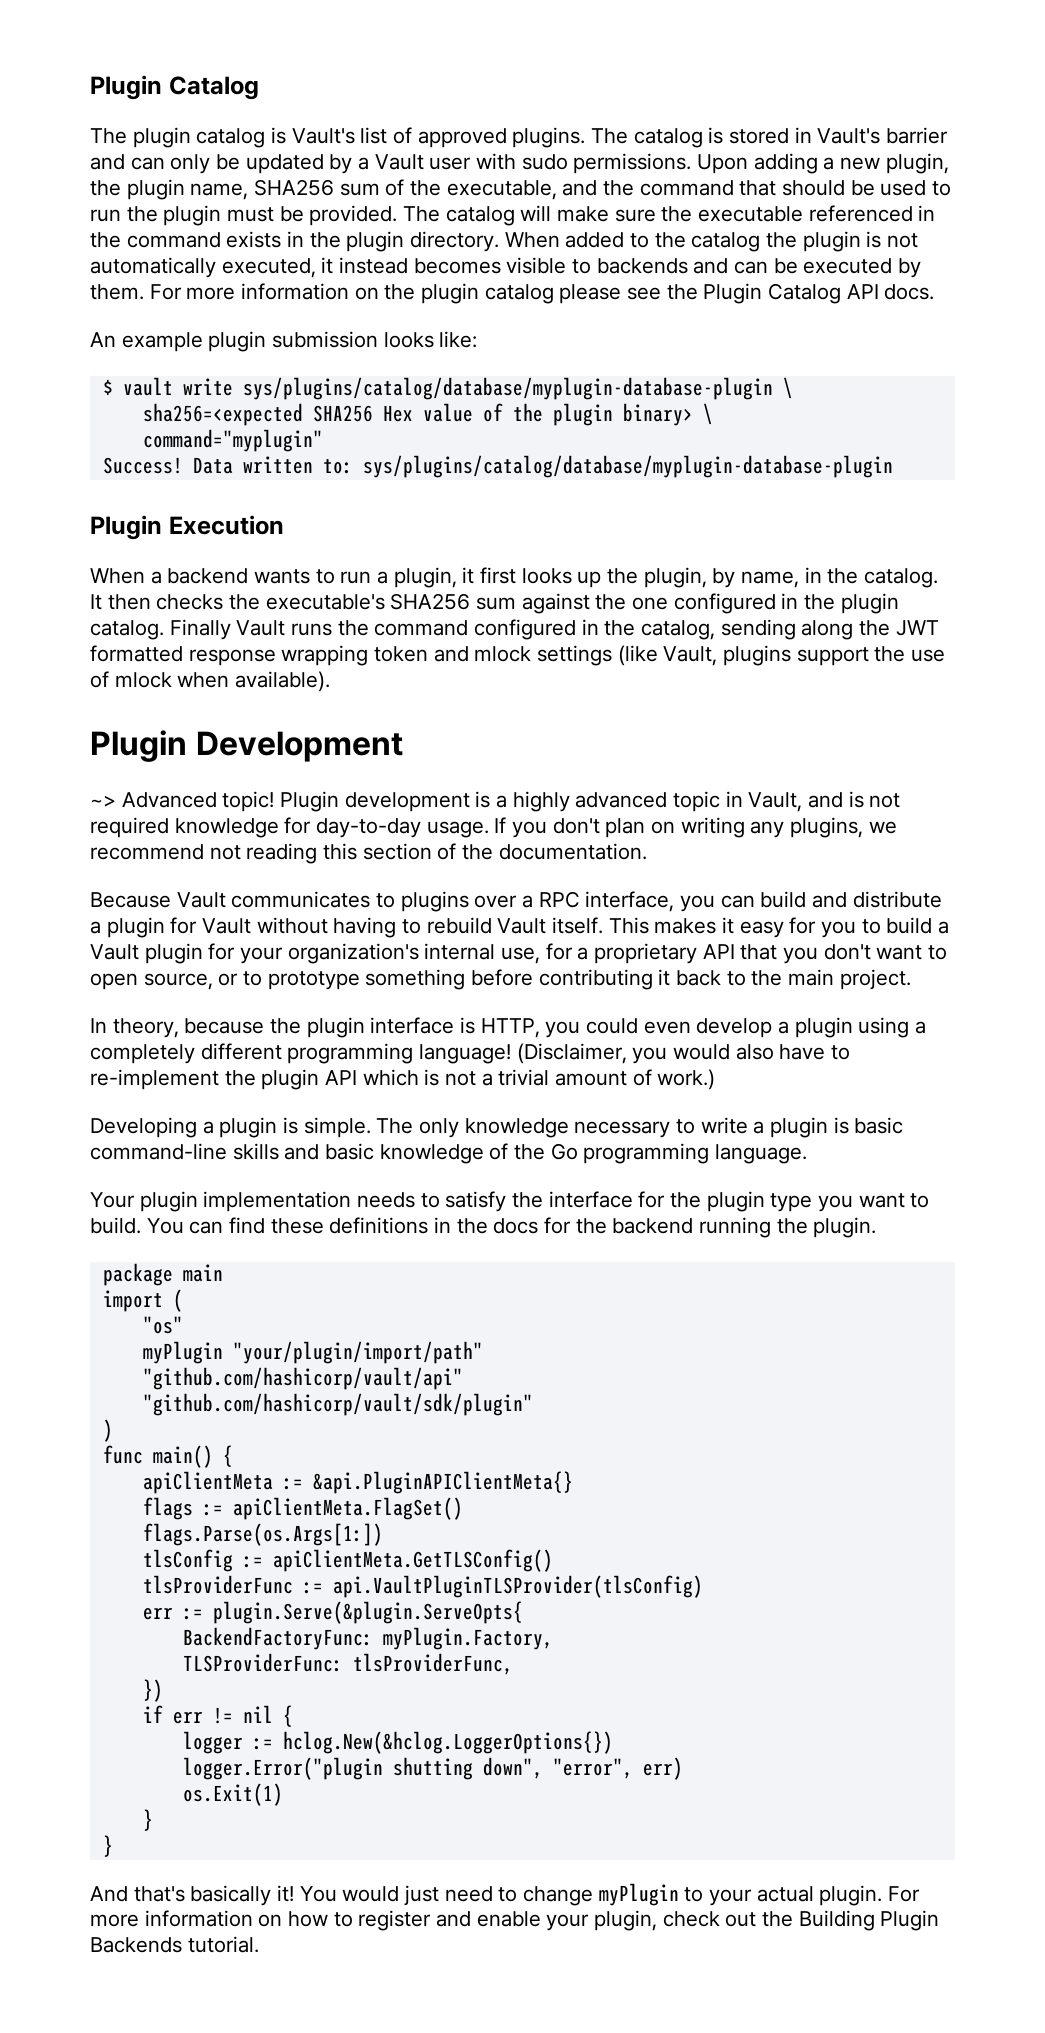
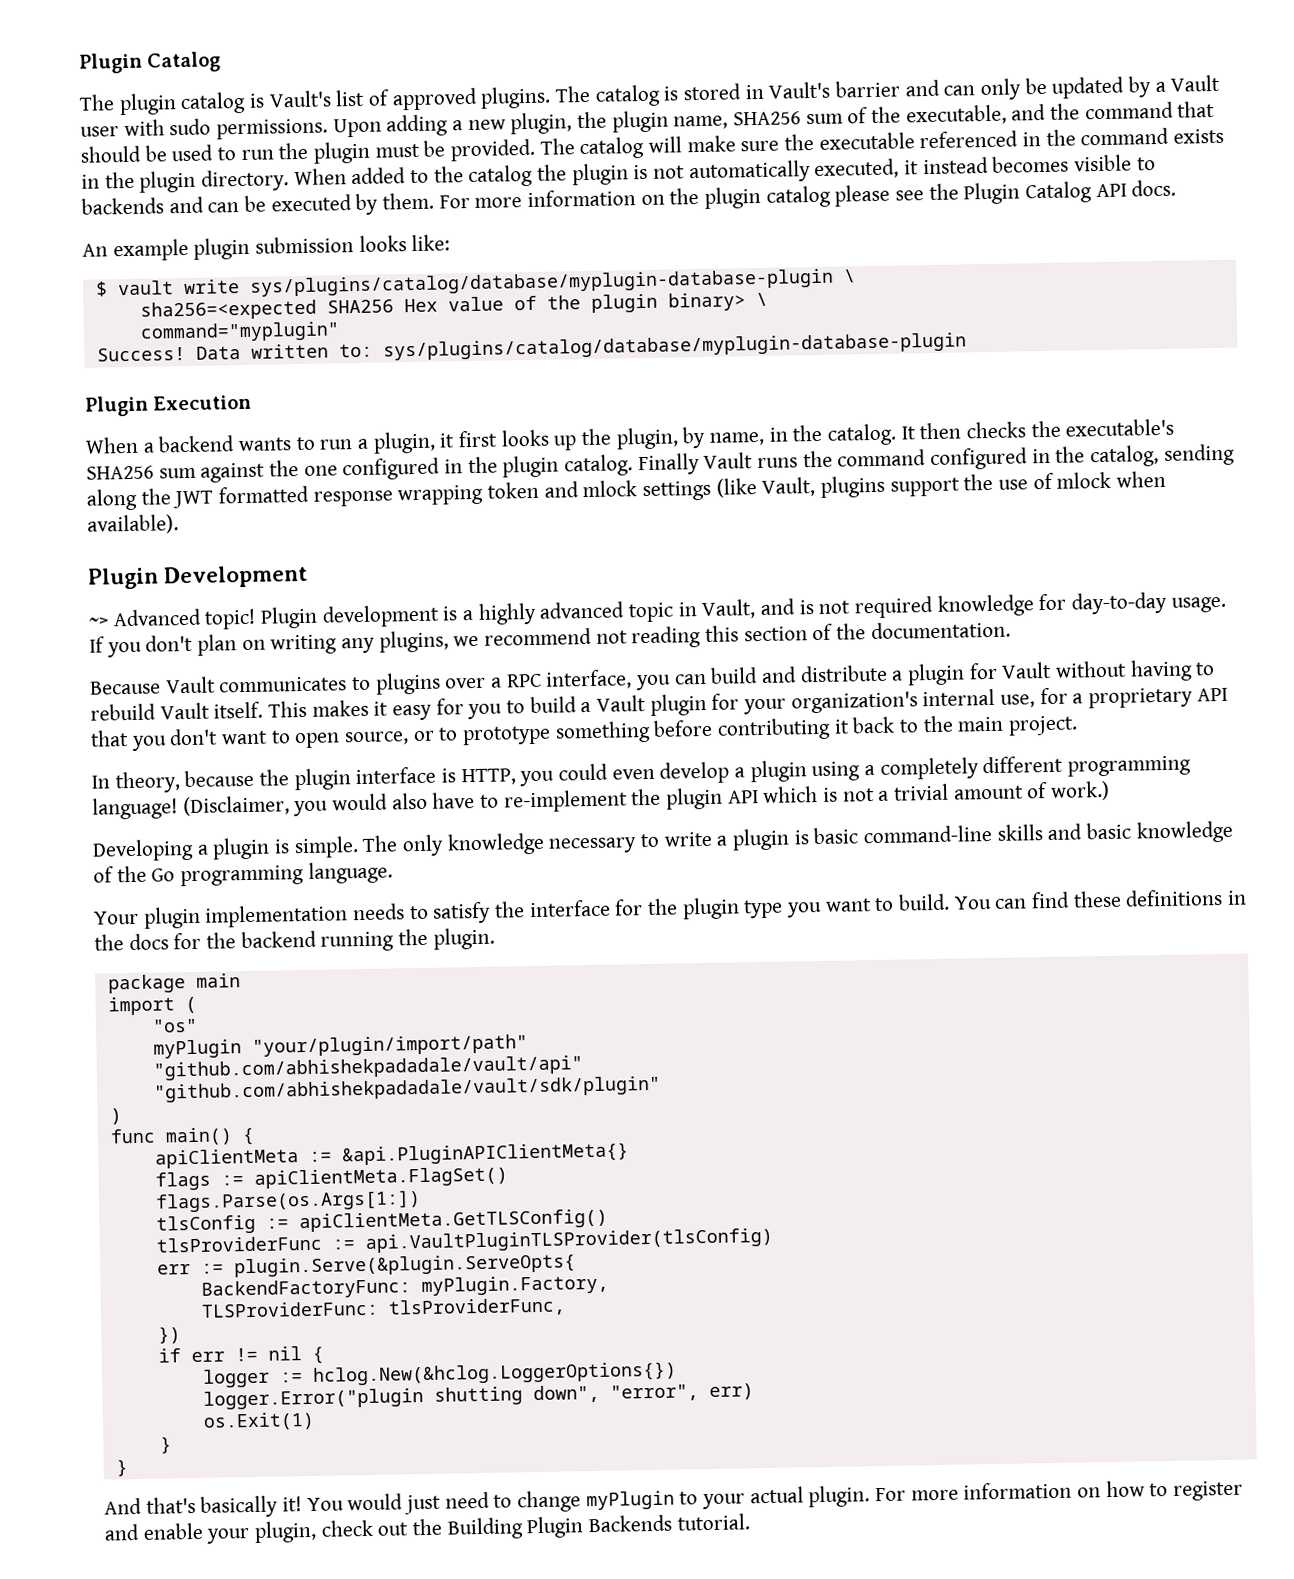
- "github.com/hashicorp/vault/api"
- "github.com/hashicorp/vault/sdk/plugin"
+ "github.com/abhishekpadadale/vault/api"
+ "github.com/abhishekpadadale/vault/sdk/plugin"

